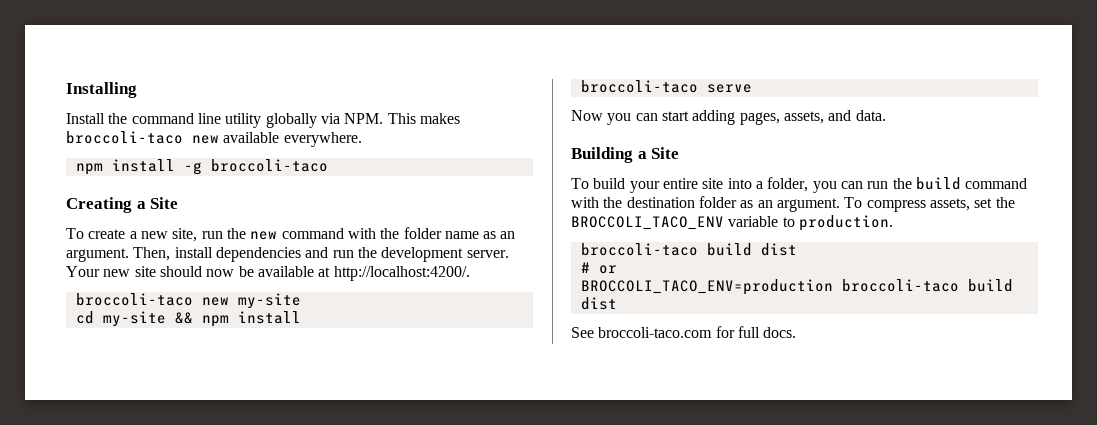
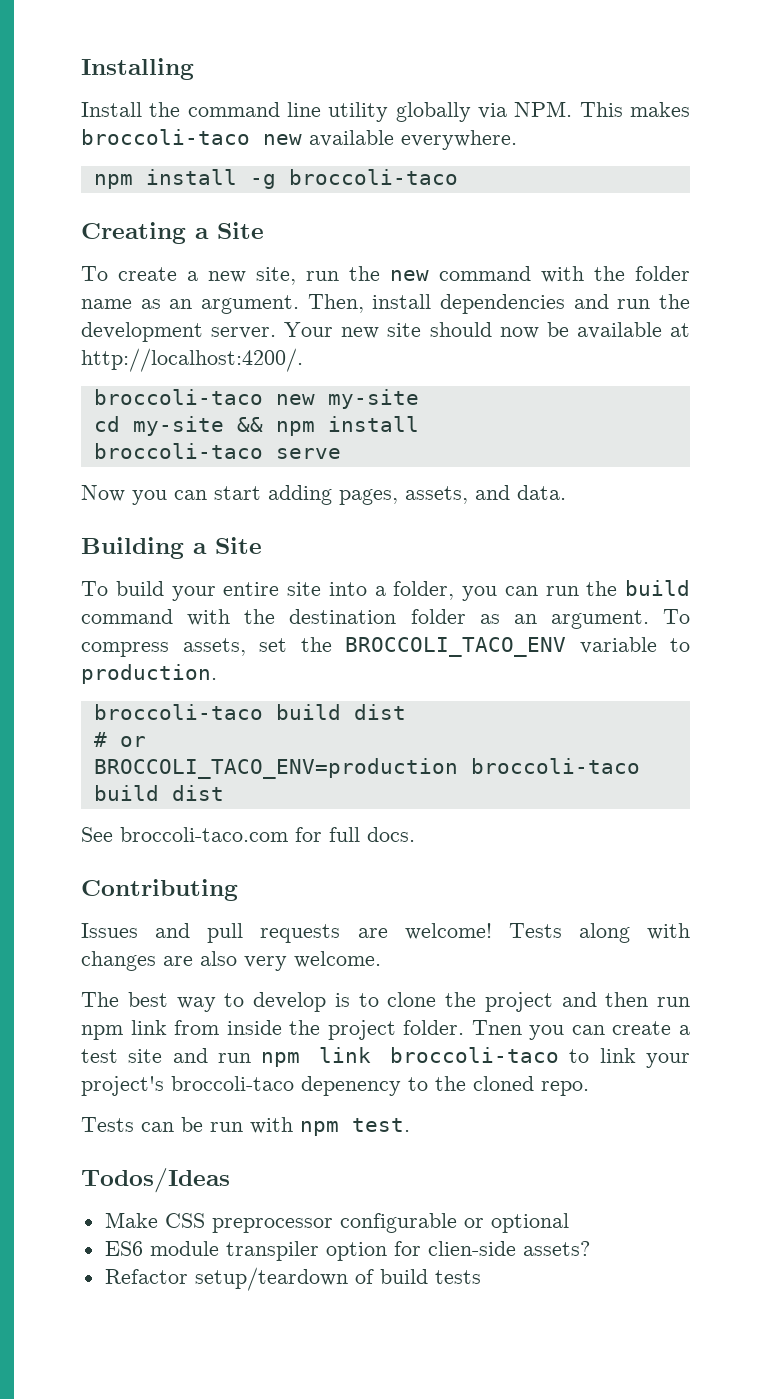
+ Contributing
+ Issues and pull requests are welcome! Tests along with changes are also very welcome.
+ The best way to develop is to clone the project and then run npm link from inside the project folder. Tnen you can create a test site and run npm link broccoli-taco to link your project's broccoli-taco depenency to the cloned repo.
+ Tests can be run with npm test.
+ Todos/Ideas
+ Make CSS preprocessor configurable or optional
+ ES6 module transpiler option for clien-side assets?
+ Refactor setup/teardown of build tests

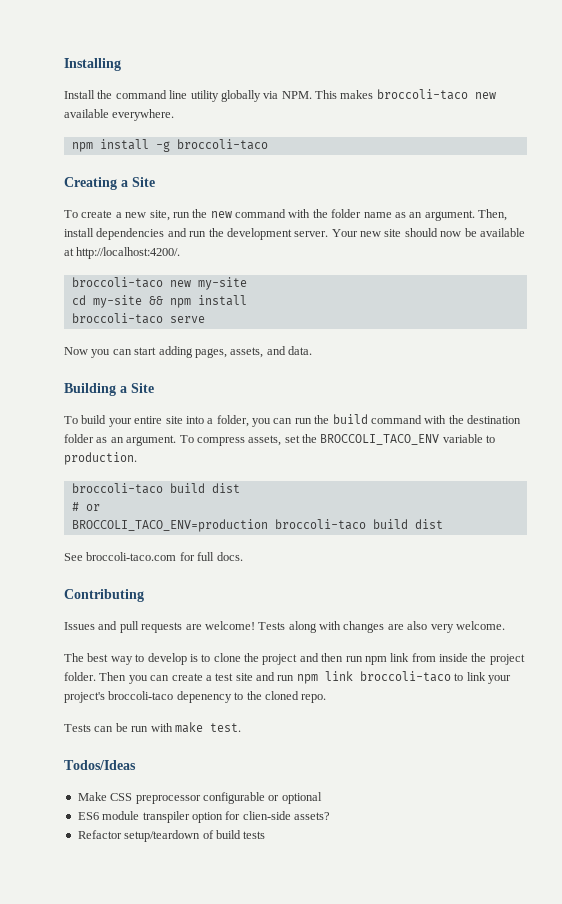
- Tnen you can create a test site and run npm link broccoli-taco to link your project's broccoli-taco depenency to the cloned repo.
+ Then you can create a test site and run npm link broccoli-taco to link your project's broccoli-taco depenency to the cloned repo.
- Tests can be run with npm test.
+ Tests can be run with make test.

